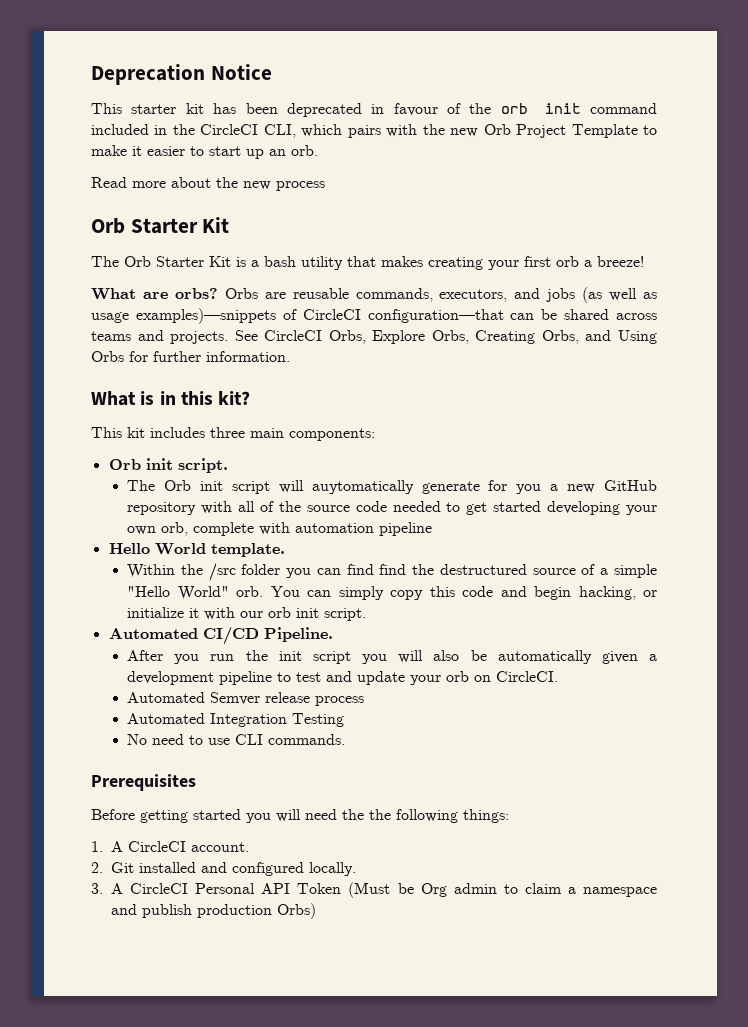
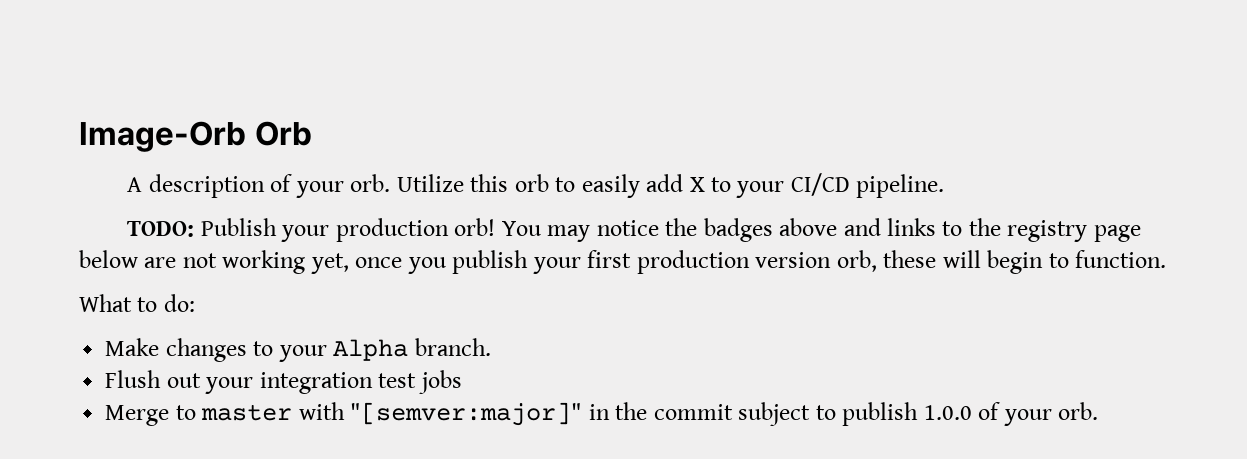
- Deprecation Notice
- This starter kit has been deprecated in favour of the orb init command included in the CircleCI CLI, which pairs with the new Orb Project Template to make it easier to start up an orb.
- Read more about the new process
- Orb Starter Kit
- The Orb Starter Kit is a bash utility that makes creating your first orb a breeze!
- What are orbs? Orbs are reusable commands, executors, and jobs (as well as usage examples)—snippets of CircleCI configuration—that can be shared across teams and projects. See CircleCI Orbs, Explore Orbs, Creating Orbs, and Using Orbs for further information.
- What is in this kit?
- This kit includes three main components:
- Orb init script.
- The Orb init script will auytomatically generate for you a new GitHub repository with all of the source code needed to get started developing your own orb, complete with automation pipeline
- Hello World template.
- Within the /src folder you can find find the destructured source of a simple "Hello World" orb. You can simply copy this code and begin hacking, or initialize it with our orb init script.
- Automated CI/CD Pipeline.
- After you run the init script you will also be automatically given a development pipeline to test and update your orb on CircleCI.
- Automated Semver release process
- Automated Integration Testing
- No need to use CLI commands.
- Prerequisites
- Before getting started you will need the the following things:
- 1. A CircleCI account.
- 2. Git installed and configured locally.
- 3. A CircleCI Personal API Token (Must be Org admin to claim a namespace and publish production Orbs)
+ Image-Orb Orb
+ A description of your orb. Utilize this orb to easily add X to your CI/CD pipeline.
+ TODO: Publish your production orb! You may notice the badges above and links to the registry page below are not working yet, once you publish your first production version orb, these will begin to function.
+ What to do:
+ Make changes to your Alpha branch.
+ Flush out your integration test jobs
+ Merge to master with "[semver:major]" in the commit subject to publish 1.0.0 of your orb.

